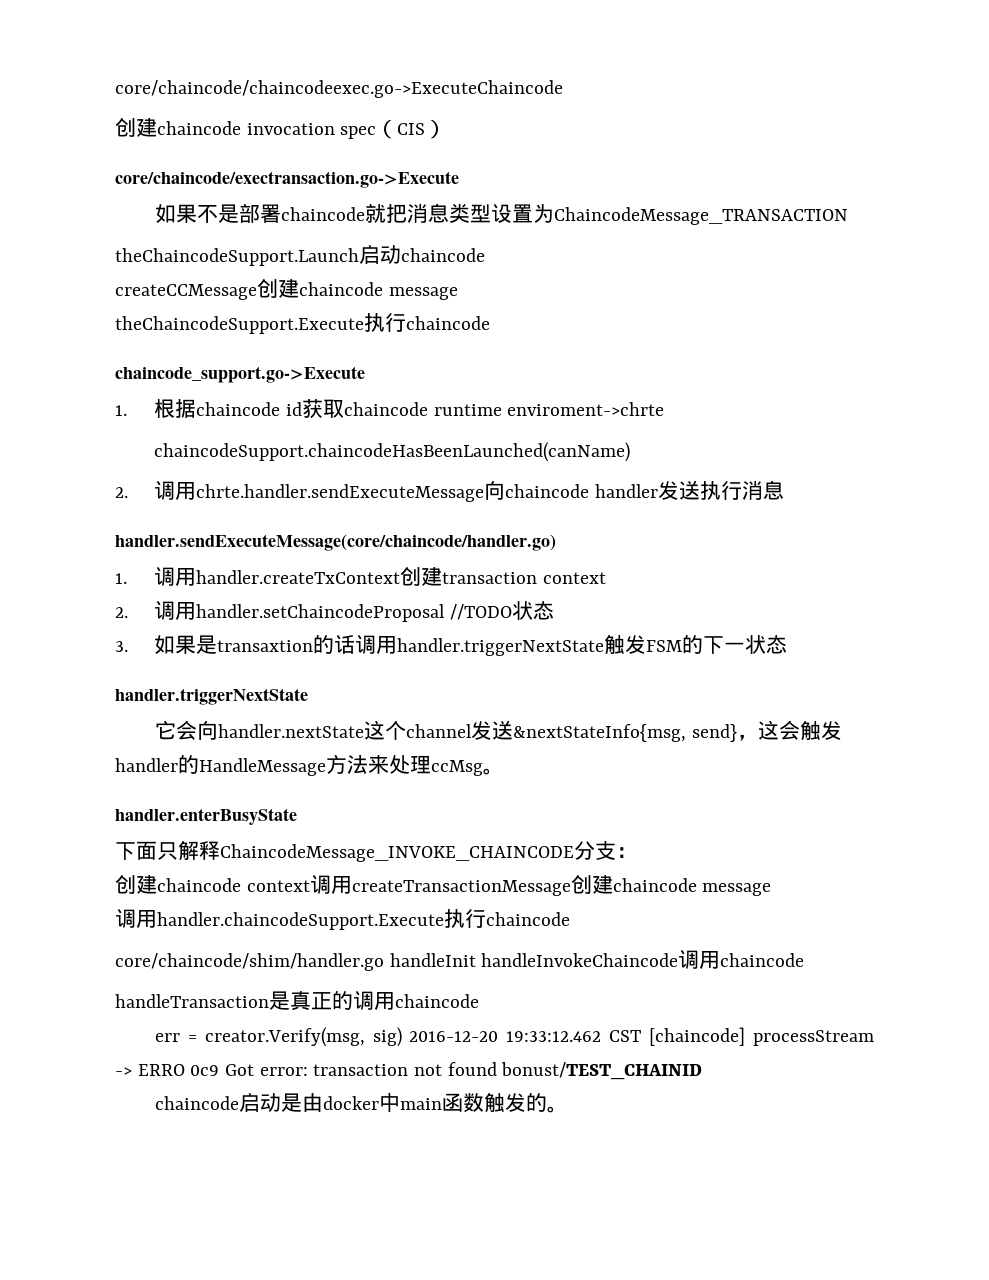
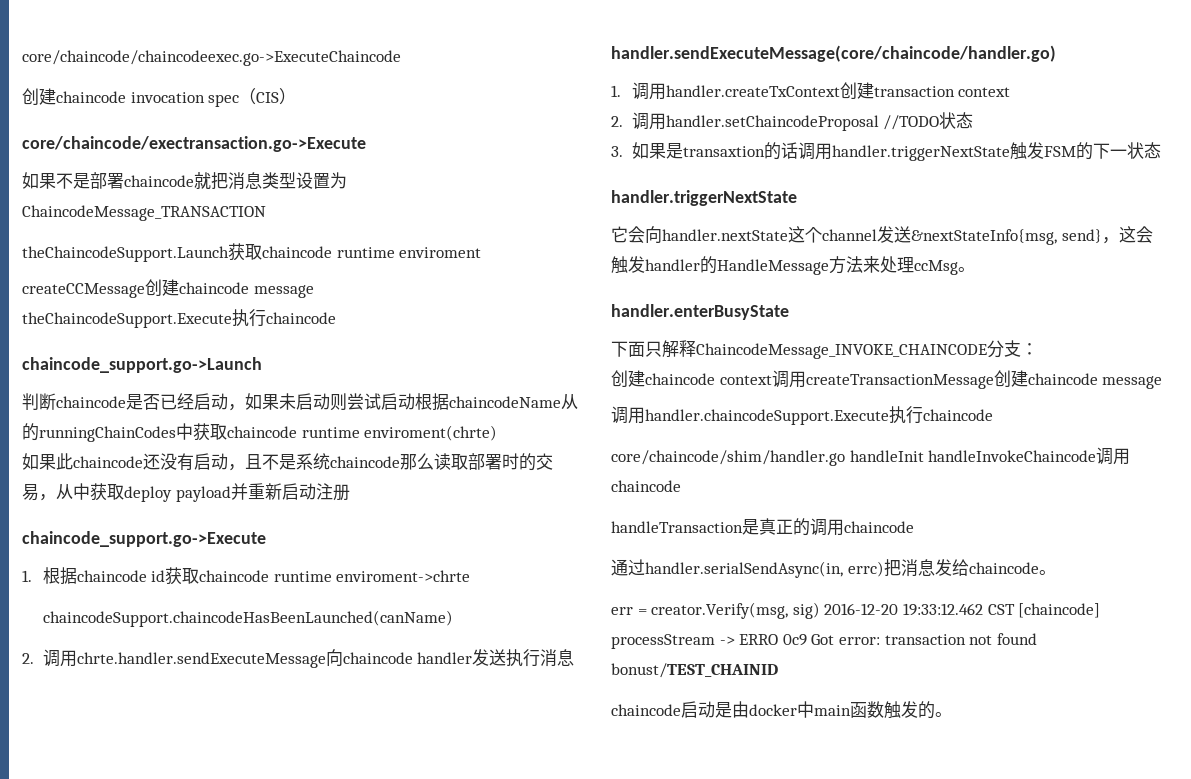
- theChaincodeSupport.Launch启动chaincode
+ theChaincodeSupport.Launch获取chaincode runtime enviroment
+ chaincode_support.go->Launch
+ 判断chaincode是否已经启动，如果未启动则尝试启动根据chaincodeName从的runningChainCodes中获取chaincode runtime enviroment(chrte)
+ 如果此chaincode还没有启动，且不是系统chaincode那么读取部署时的交易，从中获取deploy payload并重新启动注册
+ 通过handler.serialSendAsync(in, errc)把消息发给chaincode。

